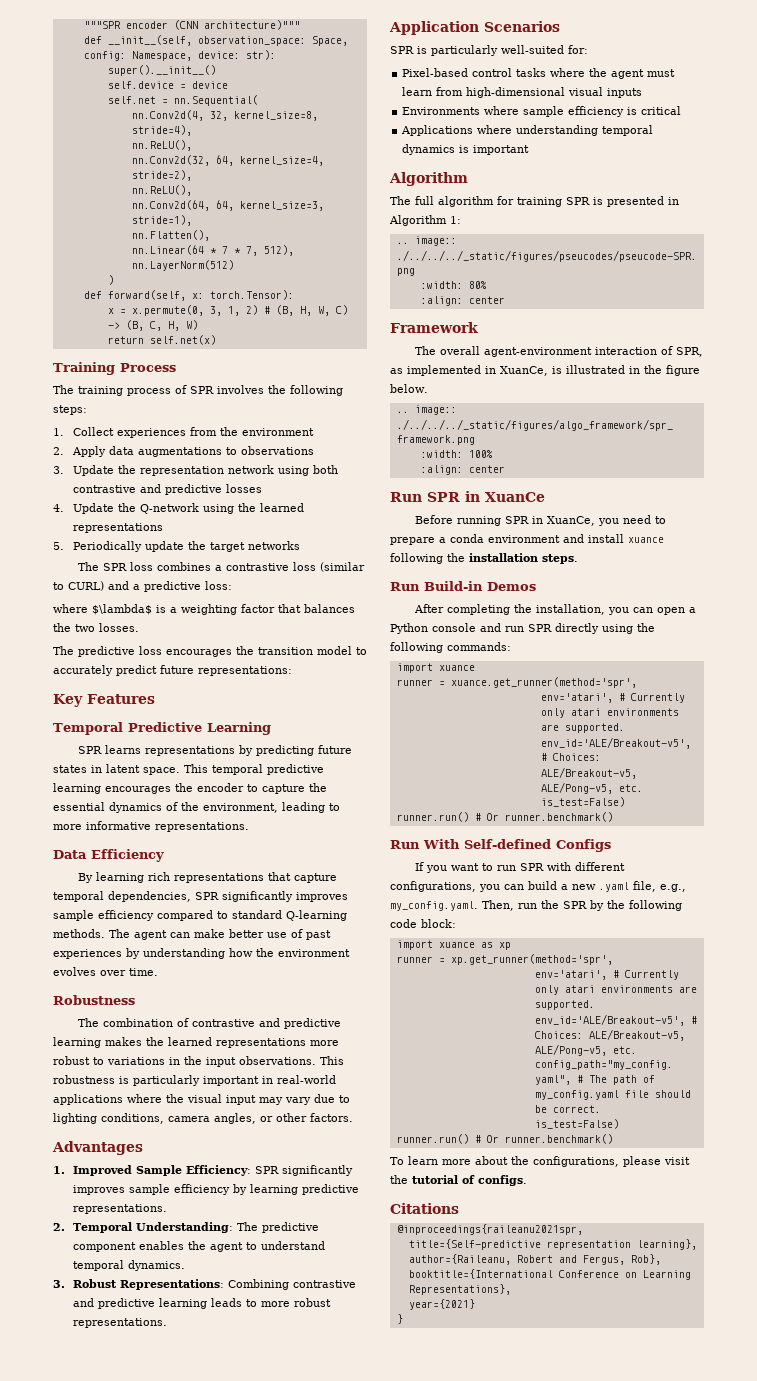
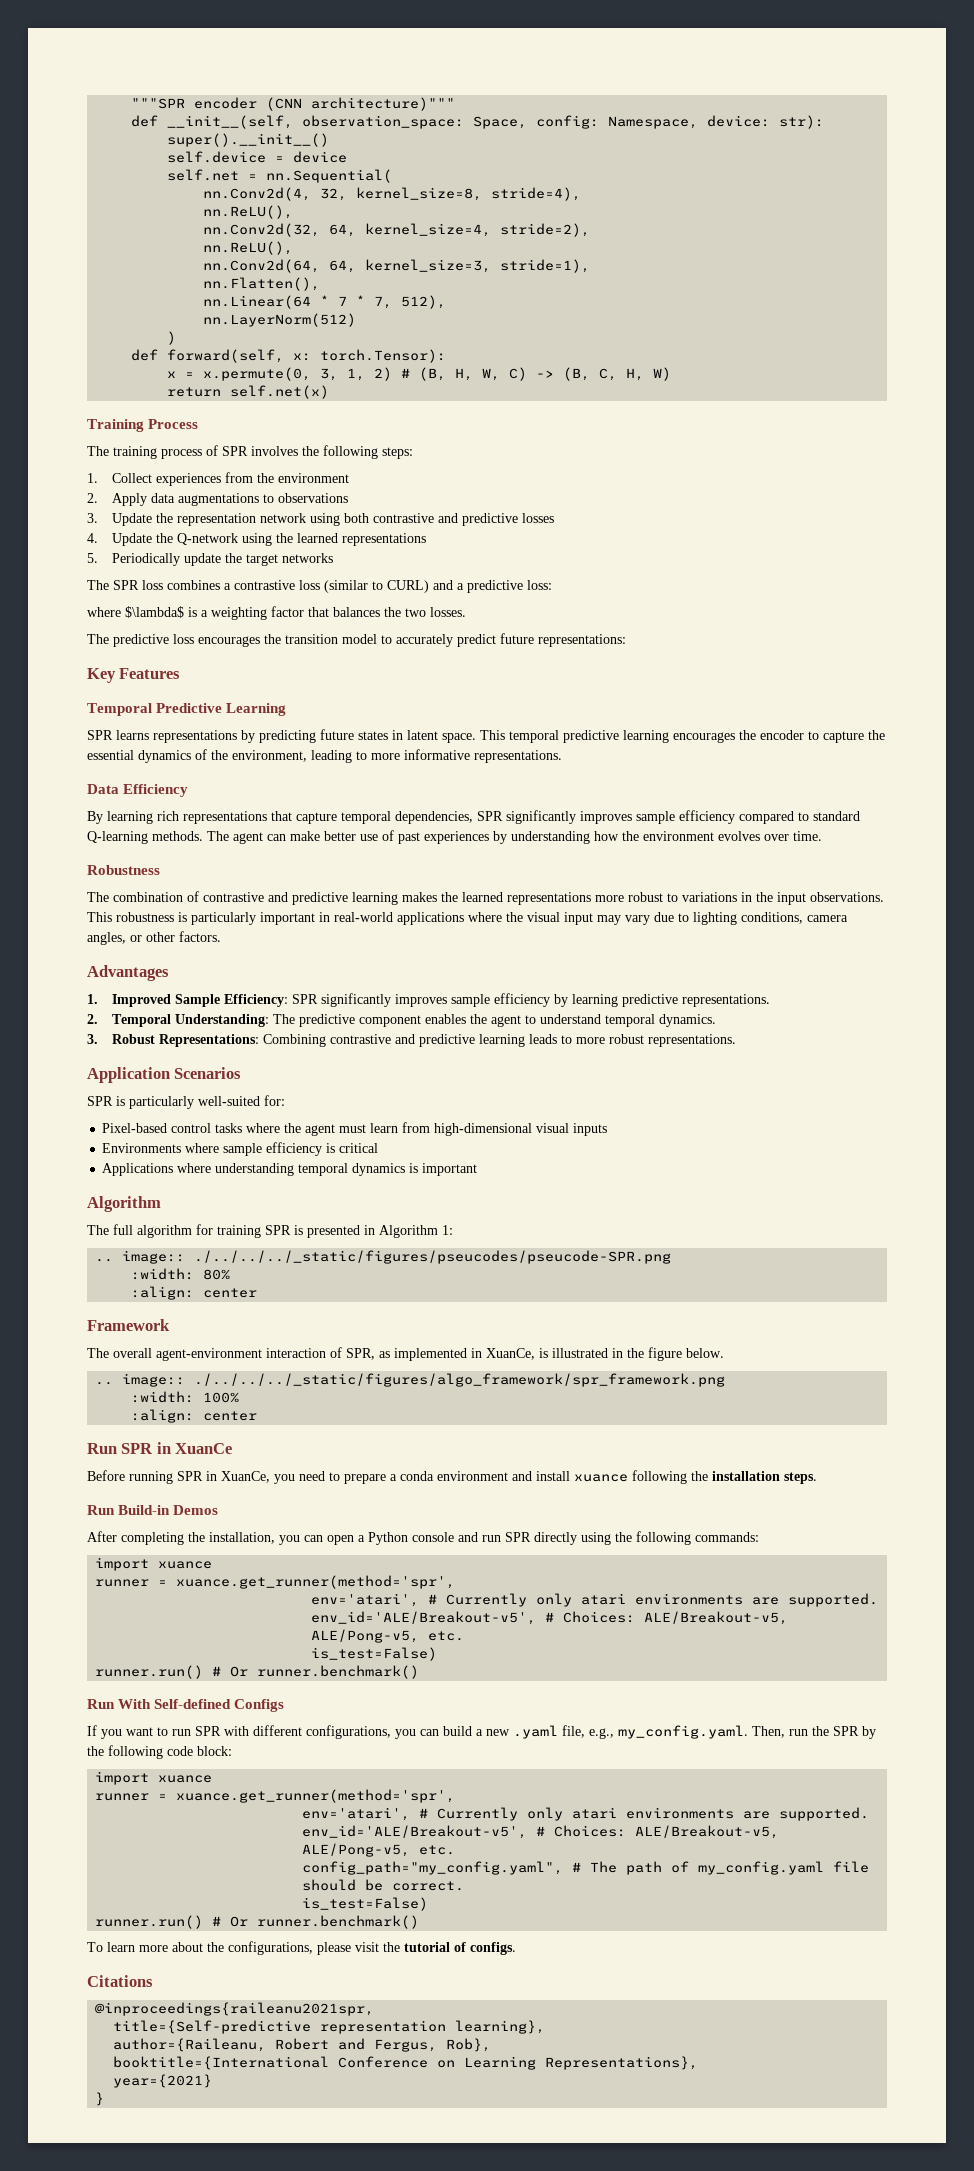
  If you want to run SPR with different configurations, you can build a new .yaml file, e.g., my_config.yaml. Then, run the SPR by the following code block:
- import xuance as xp
- runner = xp.get_runner(method='spr',
+ import xuance
+ runner = xuance.get_runner(method='spr',

